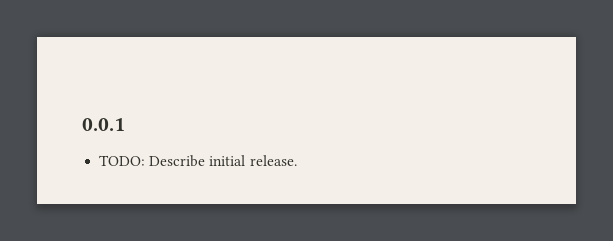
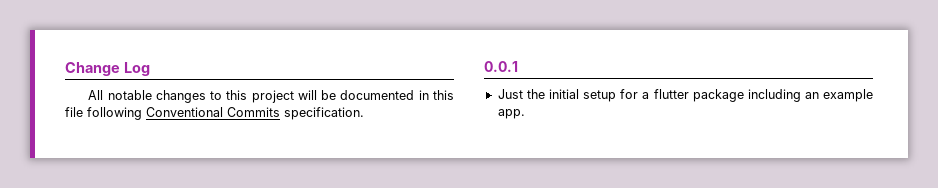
+ Change Log
+ All notable changes to this project will be documented in this file following Conventional Commits specification.
  0.0.1
- TODO: Describe initial release.
+ Just the initial setup for a flutter package including an example app.

